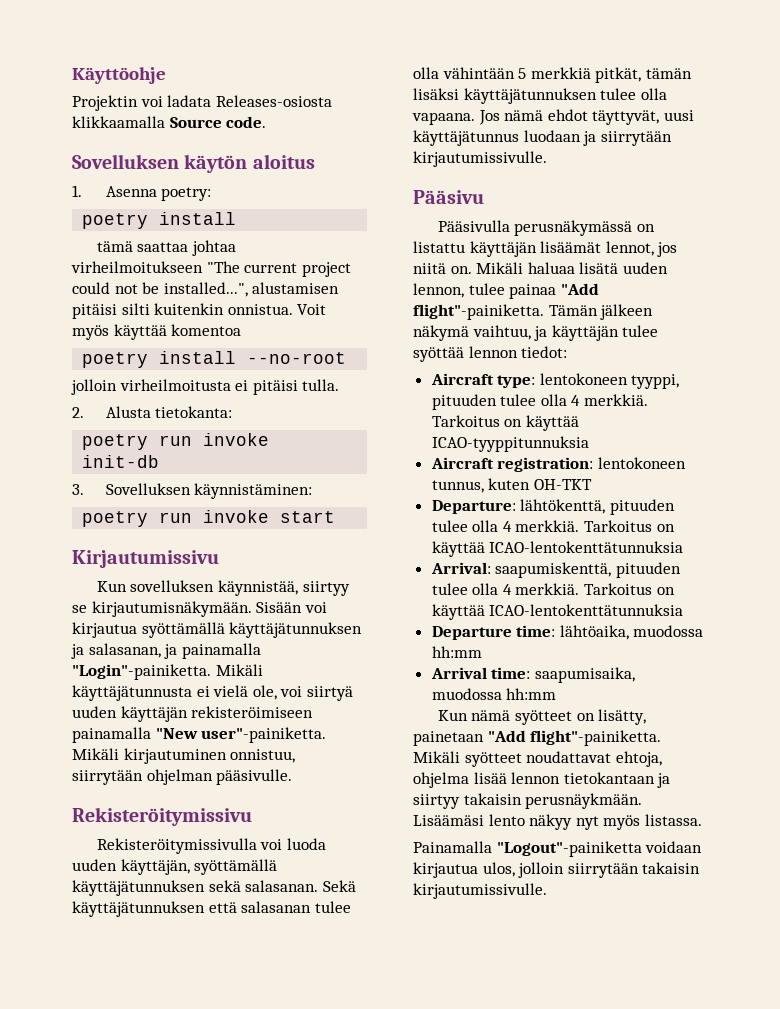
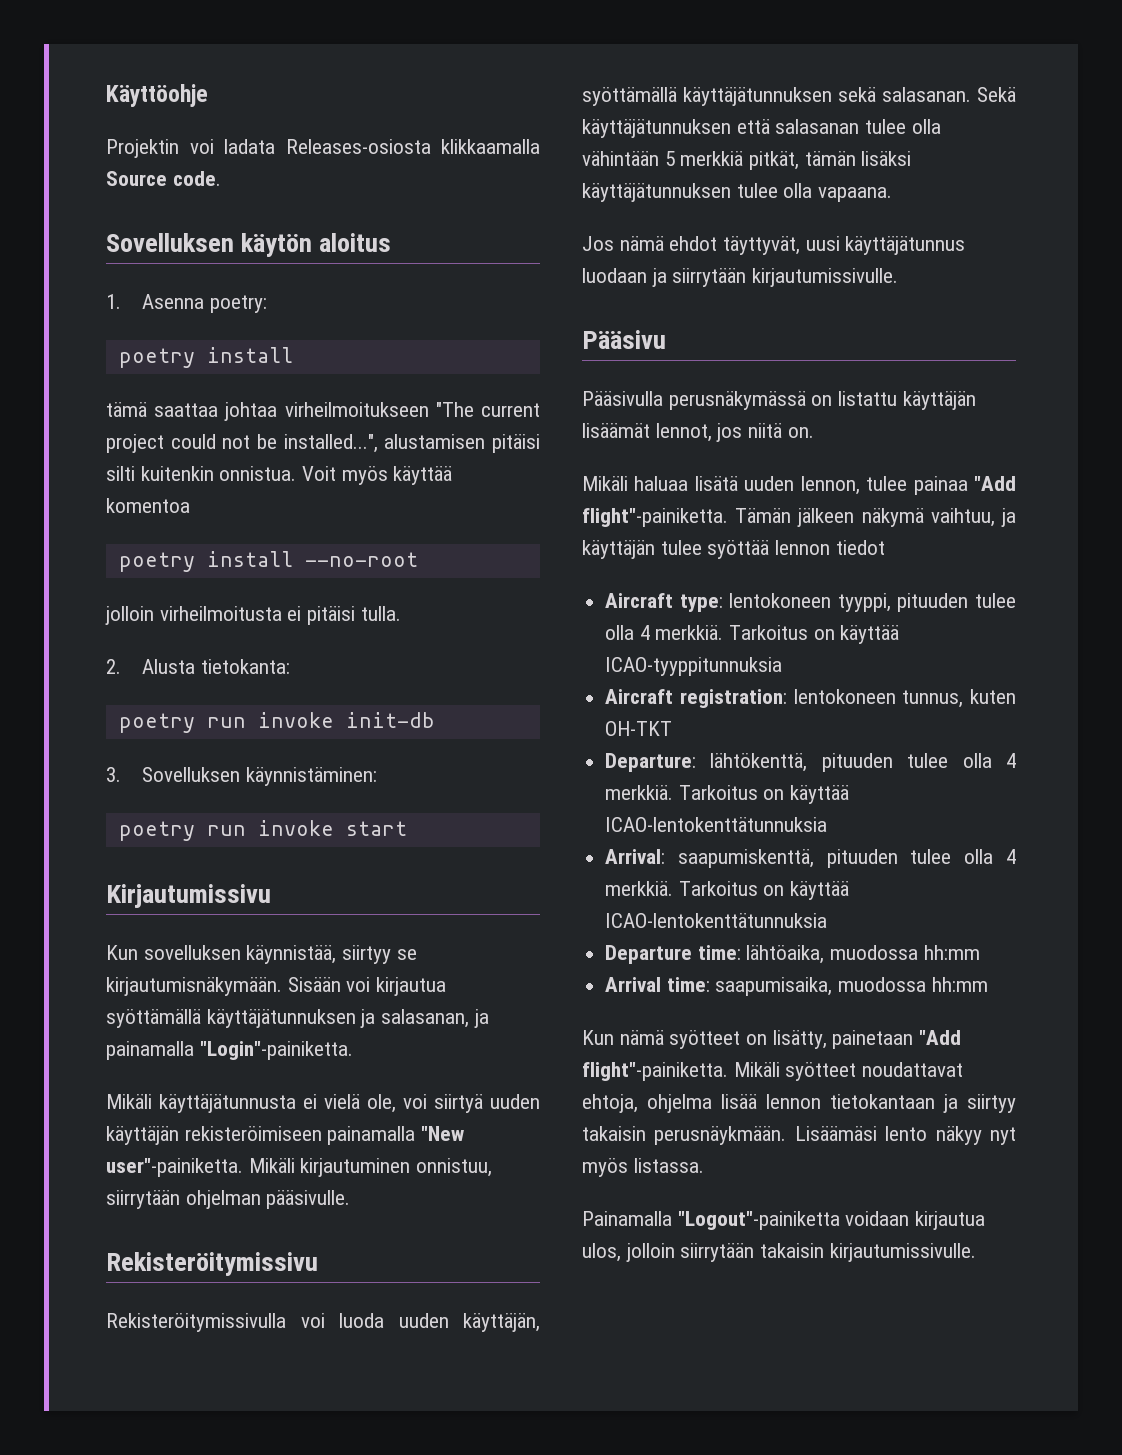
- Sisään voi kirjautua syöttämällä käyttäjätunnuksen ja salasanan, ja painamalla "Login"-painiketta. Mikäli käyttäjätunnusta ei vielä ole, voi siirtyä uuden käyttäjän rekisteröimiseen painamalla "New user"-painiketta.
+ Sisään voi kirjautua syöttämällä käyttäjätunnuksen ja salasanan, ja painamalla "Login"-painiketta.
+ Mikäli käyttäjätunnusta ei vielä ole, voi siirtyä uuden käyttäjän rekisteröimiseen painamalla "New user"-painiketta.
- Sekä käyttäjätunnuksen että salasanan tulee olla vähintään 5 merkkiä pitkät, tämän lisäksi käyttäjätunnuksen tulee olla vapaana. Jos nämä ehdot täyttyvät, uusi käyttäjätunnus luodaan ja siirrytään kirjautumissivulle.
+ Sekä käyttäjätunnuksen että salasanan tulee olla vähintään 5 merkkiä pitkät, tämän lisäksi käyttäjätunnuksen tulee olla vapaana.
+ Jos nämä ehdot täyttyvät, uusi käyttäjätunnus luodaan ja siirrytään kirjautumissivulle.
- Pääsivulla perusnäkymässä on listattu käyttäjän lisäämät lennot, jos niitä on. Mikäli haluaa lisätä uuden lennon, tulee painaa "Add flight"-painiketta.
+ Pääsivulla perusnäkymässä on listattu käyttäjän lisäämät lennot, jos niitä on.
+ Mikäli haluaa lisätä uuden lennon, tulee painaa "Add flight"-painiketta.
- Tämän jälkeen näkymä vaihtuu, ja käyttäjän tulee syöttää lennon tiedot:
+ Tämän jälkeen näkymä vaihtuu, ja käyttäjän tulee syöttää lennon tiedot

